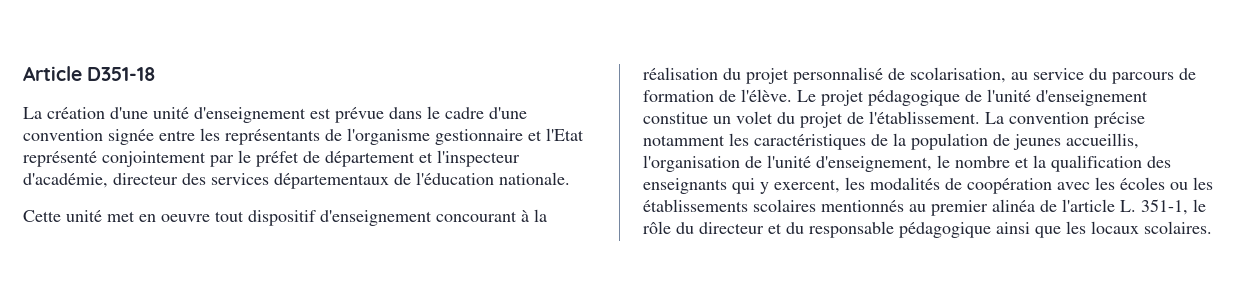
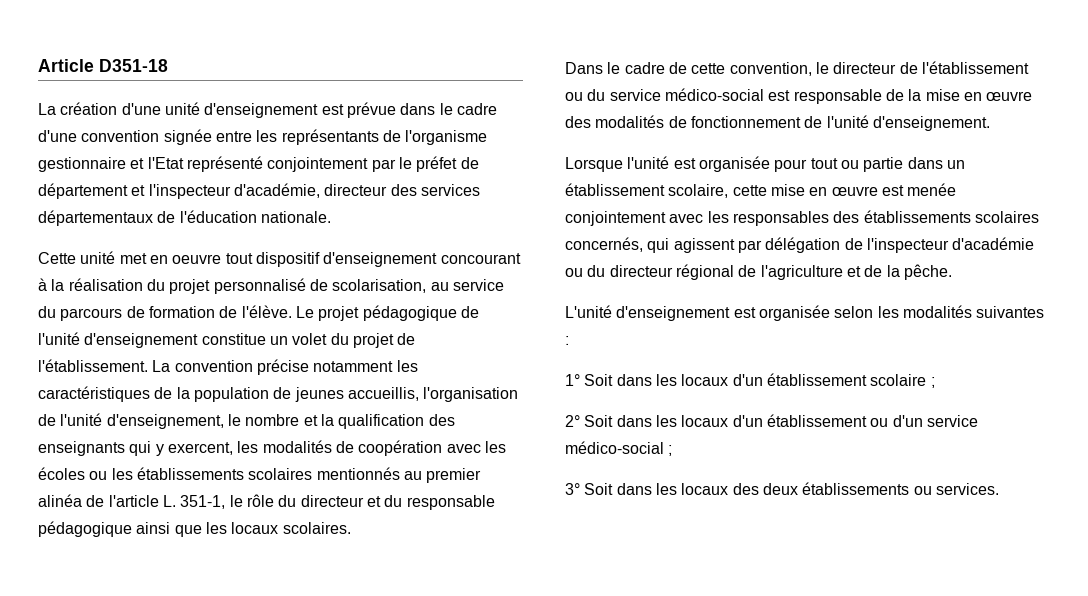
+ Dans le cadre de cette convention, le directeur de l'établissement ou du service médico-social est responsable de la mise en œuvre des modalités de fonctionnement de l'unité d'enseignement.
+ Lorsque l'unité est organisée pour tout ou partie dans un établissement scolaire, cette mise en œuvre est menée conjointement avec les responsables des établissements scolaires concernés, qui agissent par délégation de l'inspecteur d'académie ou du directeur régional de l'agriculture et de la pêche.
+ L'unité d'enseignement est organisée selon les modalités suivantes :
+ 1° Soit dans les locaux d'un établissement scolaire ;
+ 2° Soit dans les locaux d'un établissement ou d'un service médico-social ;
+ 3° Soit dans les locaux des deux établissements ou services.

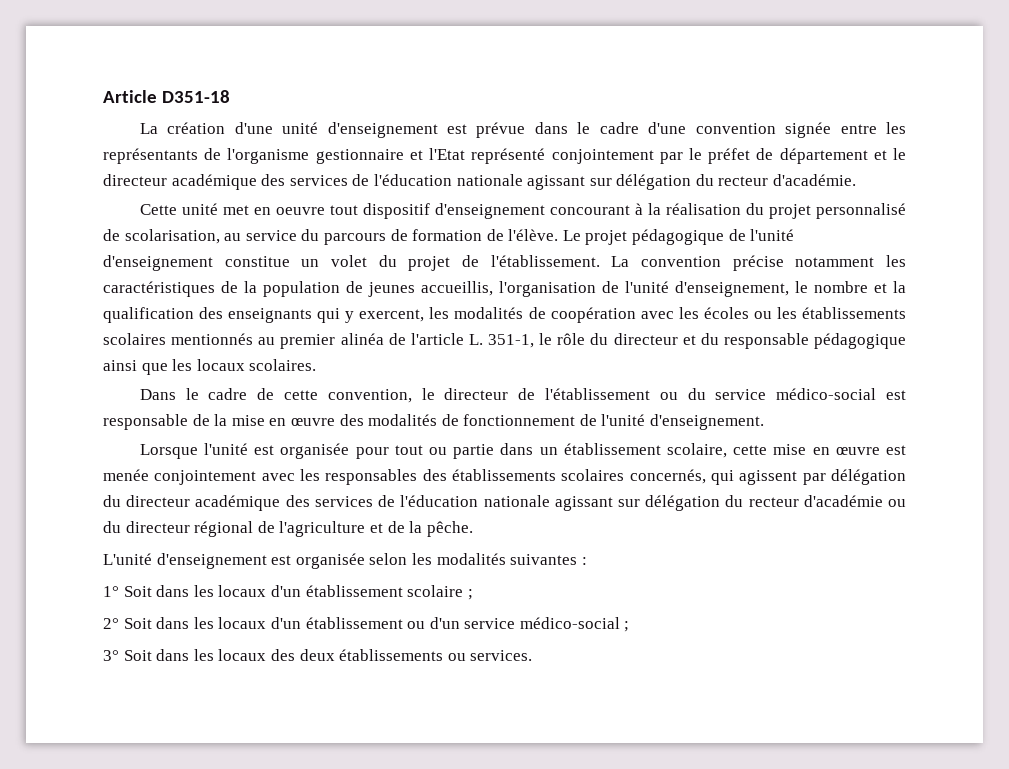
- La création d'une unité d'enseignement est prévue dans le cadre d'une convention signée entre les représentants de l'organisme gestionnaire et l'Etat représenté conjointement par le préfet de département et l'inspecteur d'académie, directeur des services départementaux de l'éducation nationale.
+ La création d'une unité d'enseignement est prévue dans le cadre d'une convention signée entre les représentants de l'organisme gestionnaire et l'Etat représenté conjointement par le préfet de département et le directeur académique des services de l'éducation nationale agissant sur délégation du recteur d'académie.
- Lorsque l'unité est organisée pour tout ou partie dans un établissement scolaire, cette mise en œuvre est menée conjointement avec les responsables des établissements scolaires concernés, qui agissent par délégation de l'inspecteur d'académie ou du directeur régional de l'agriculture et de la pêche.
+ Lorsque l'unité est organisée pour tout ou partie dans un établissement scolaire, cette mise en œuvre est menée conjointement avec les responsables des établissements scolaires concernés, qui agissent par délégation du directeur académique des services de l'éducation nationale agissant sur délégation du recteur d'académie ou du directeur régional de l'agriculture et de la pêche.

